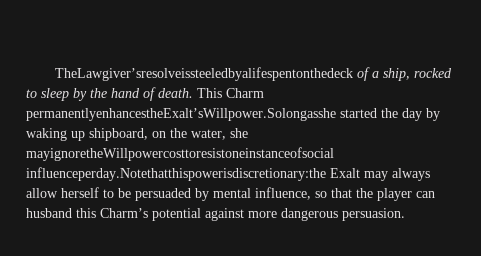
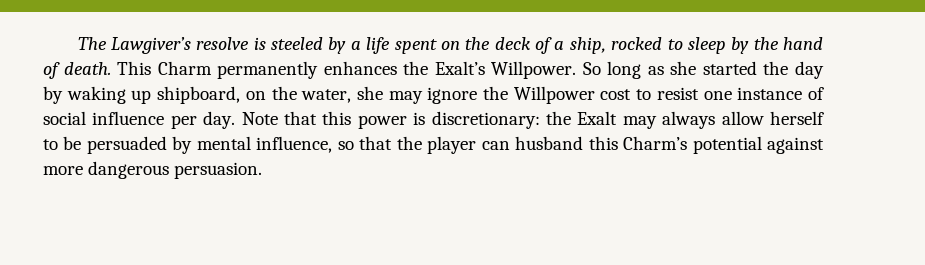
- TheLawgiver’sresolveissteeledbyalifespentonthedeck of a ship, rocked to sleep by the hand of death.
+ The Lawgiver’s resolve is steeled by a life spent on the deck of a ship, rocked to sleep by the hand of death.
- This Charm permanentlyenhancestheExalt’sWillpower.Solongasshe started the day by waking up shipboard, on the water, she mayignoretheWillpowercosttoresistoneinstanceofsocial influenceperday.Notethatthispowerisdiscretionary:the Exalt may always allow herself to be persuaded by mental influence, so that the player can husband this Charm’s potential against more dangerous persuasion.
+ This Charm permanently enhances the Exalt’s Willpower. So long as she started the day by waking up shipboard, on the water, she may ignore the Willpower cost to resist one instance of social influence per day. Note that this power is discretionary: the Exalt may always allow herself to be persuaded by mental influence, so that the player can husband this Charm’s potential against more dangerous persuasion.

